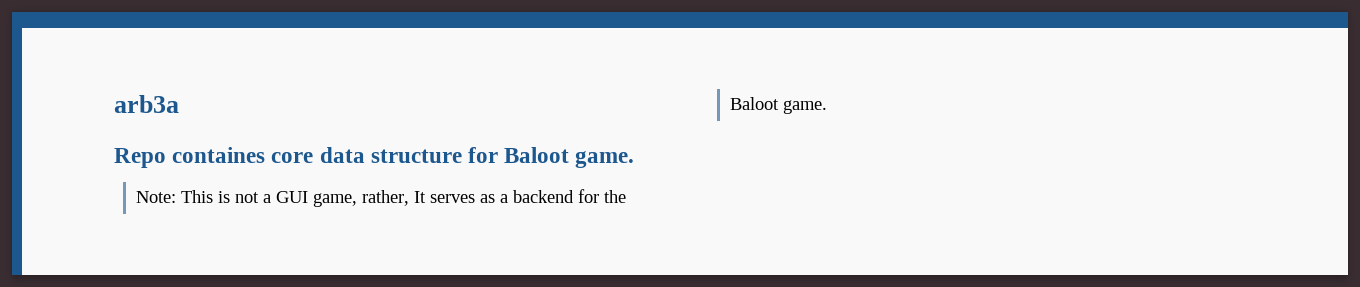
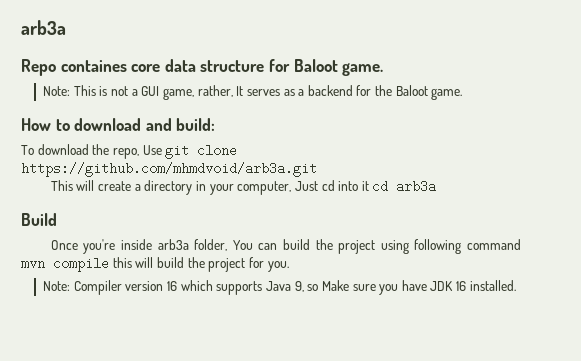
+ How to download and build:
+ To download the repo, Use git clone https://github.com/mhmdvoid/arb3a.git
+ This will create a directory in your computer, Just cd into it cd arb3a
+ Build
+ Once you're inside arb3a folder, You can build the project using following command mvn compile this will build the project for you.
+ Note: Compiler version 16 which supports Java 9, so Make sure you have JDK 16 installed.

